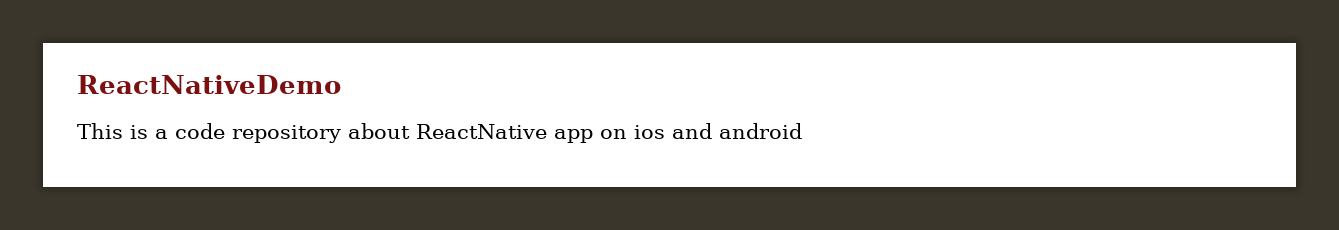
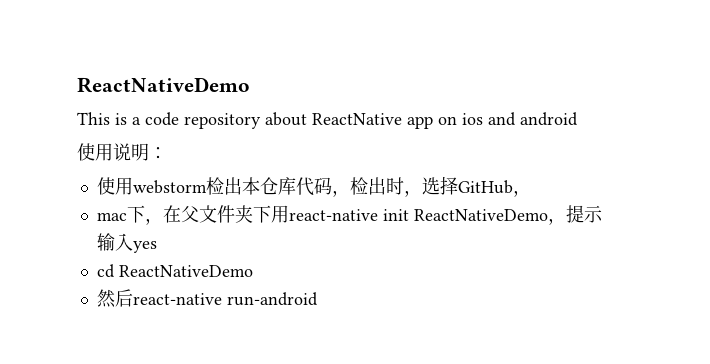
+ 使用说明：
+ 使用webstorm检出本仓库代码，检出时，选择GitHub，
+ mac下，在父文件夹下用react-native init ReactNativeDemo，提示输入yes
+ cd ReactNativeDemo
+ 然后react-native run-android

